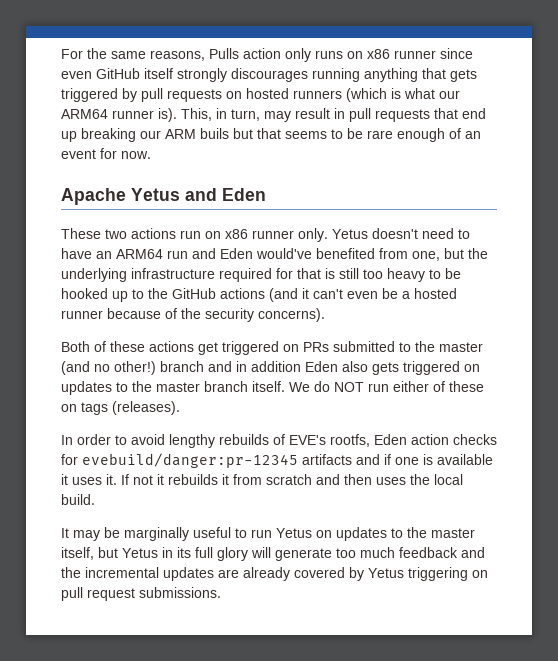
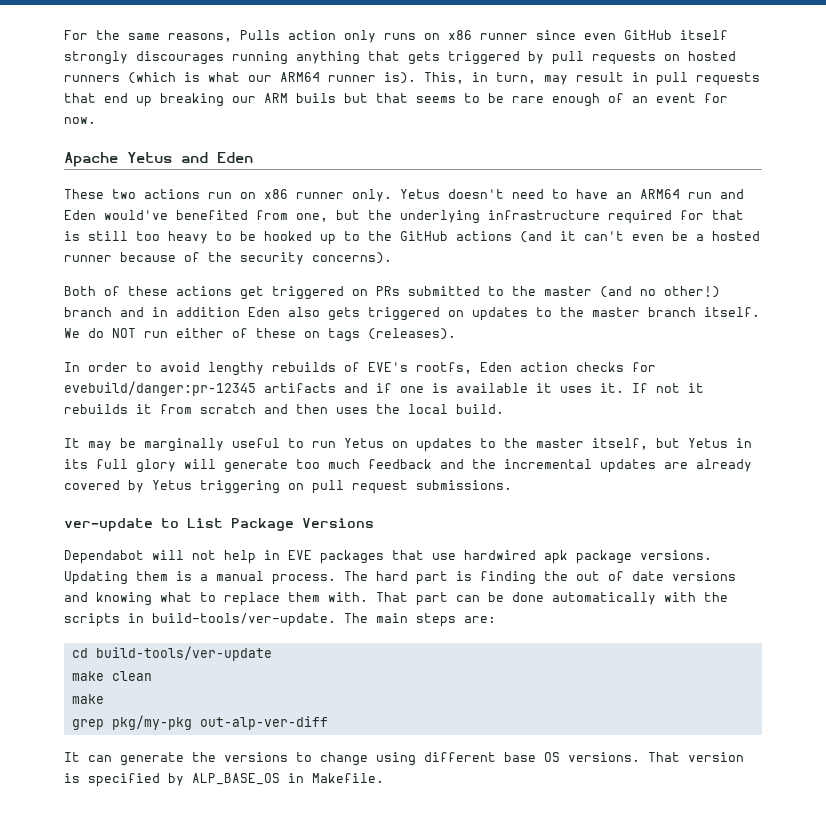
+ ver-update to List Package Versions
+ Dependabot will not help in EVE packages that use hardwired apk package versions. Updating them is a manual process. The hard part is finding the out of date versions and knowing what to replace them with. That part can be done automatically with the scripts in build-tools/ver-update. The main steps are:
+ cd build-tools/ver-update
+ make clean
+ make
+ grep pkg/my-pkg out-alp-ver-diff
+ It can generate the versions to change using different base OS versions. That version is specified by ALP_BASE_OS in Makefile.

